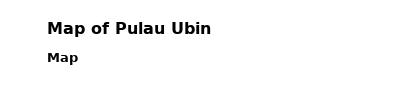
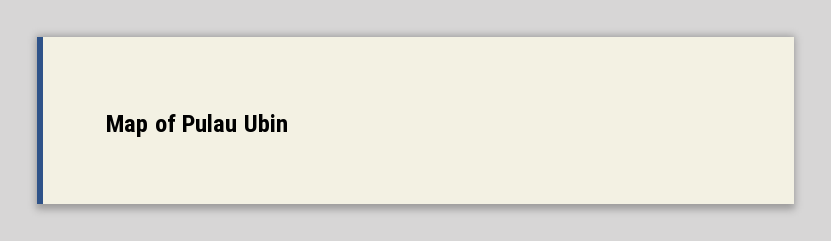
  Map of Pulau Ubin
- Map

